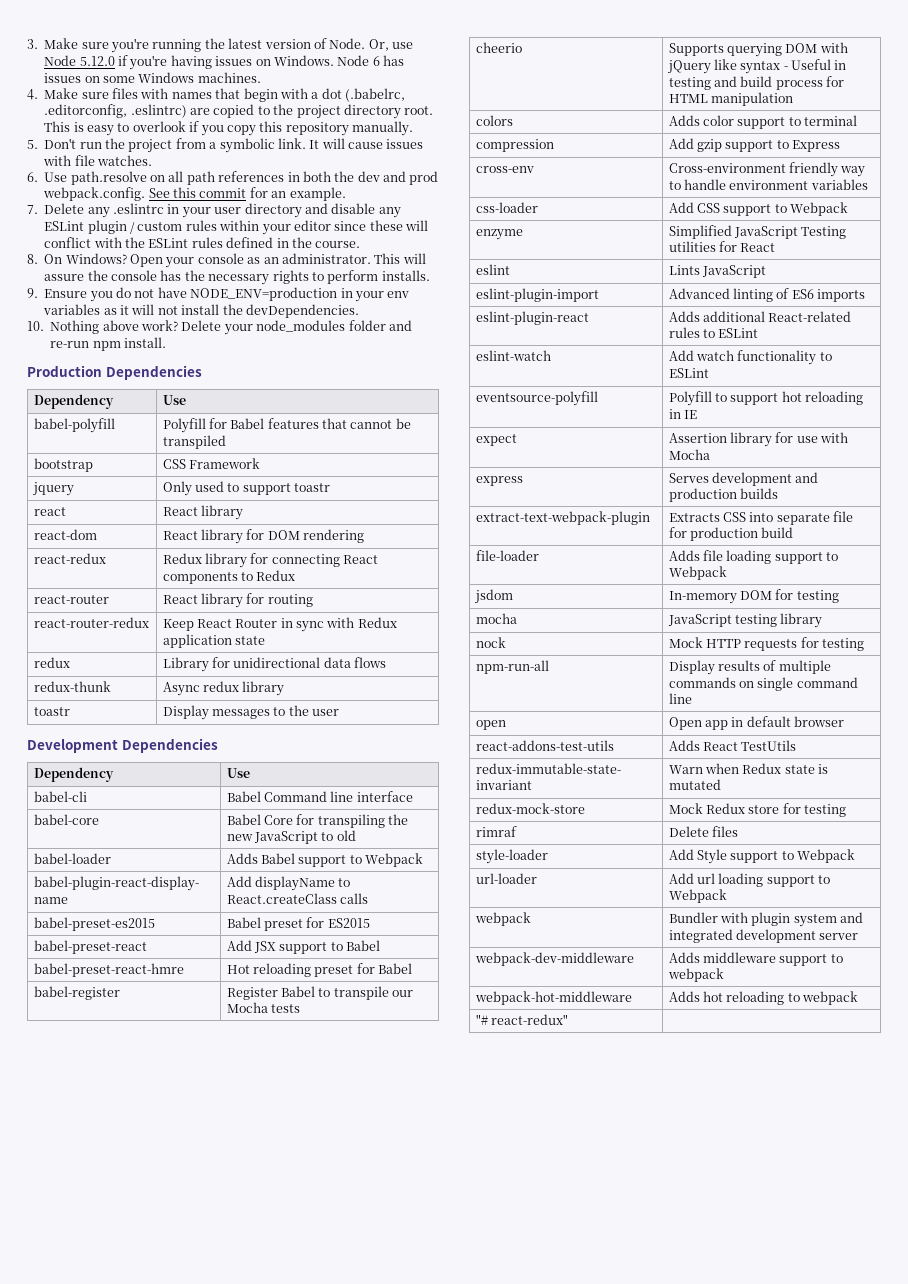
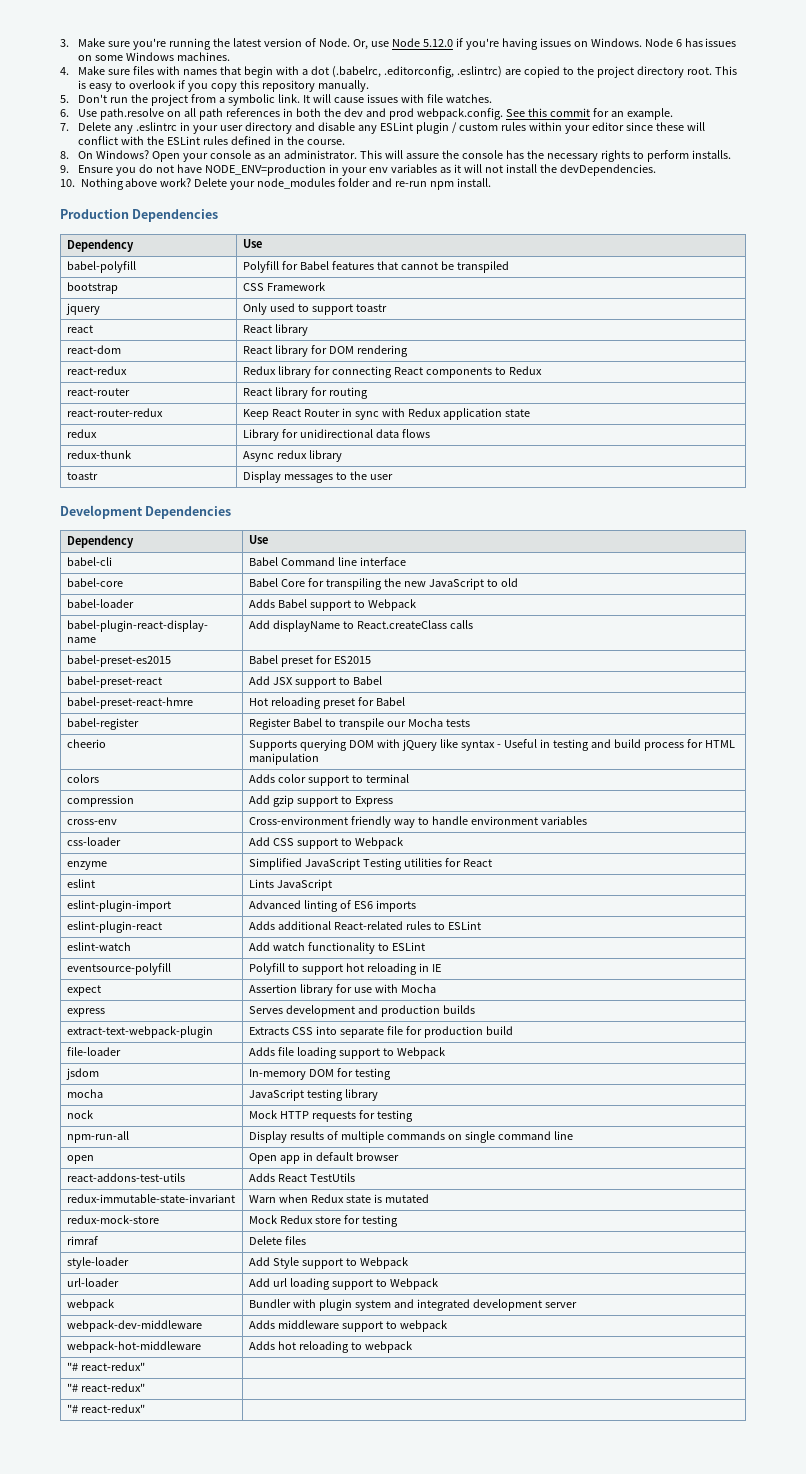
  webpack-hot-middleware | Adds hot reloading to webpack
+ "# react-redux" |
+ "# react-redux" |

